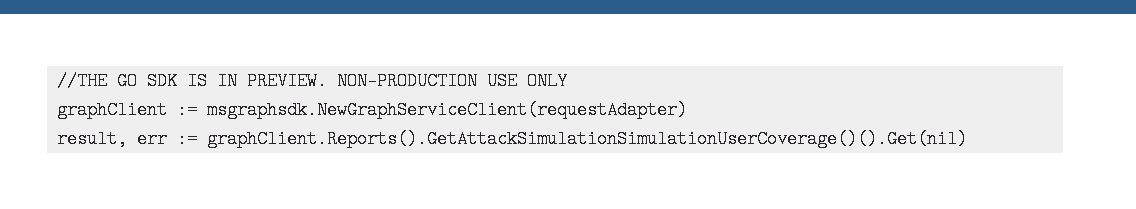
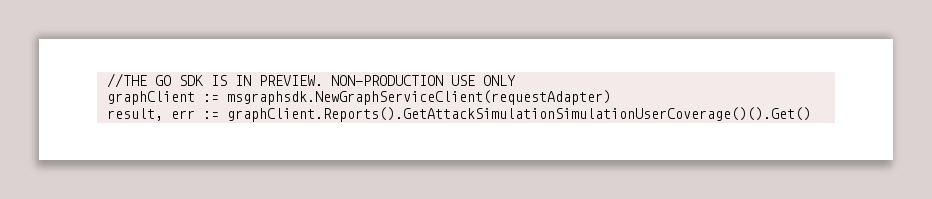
- result, err := graphClient.Reports().GetAttackSimulationSimulationUserCoverage()().Get(nil)
+ result, err := graphClient.Reports().GetAttackSimulationSimulationUserCoverage()().Get()

